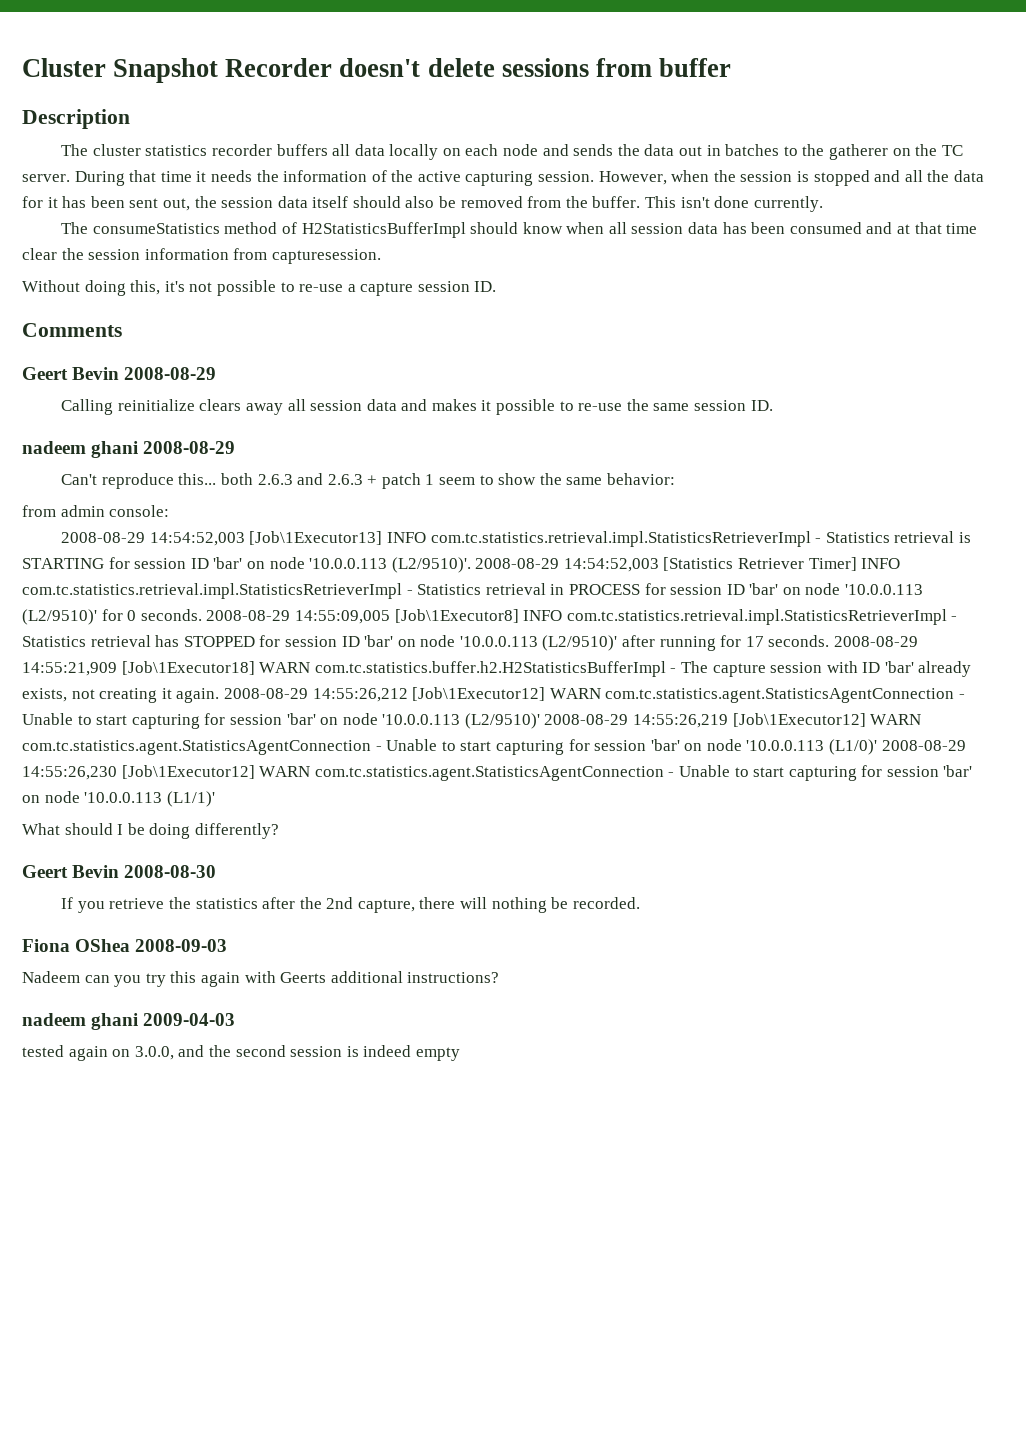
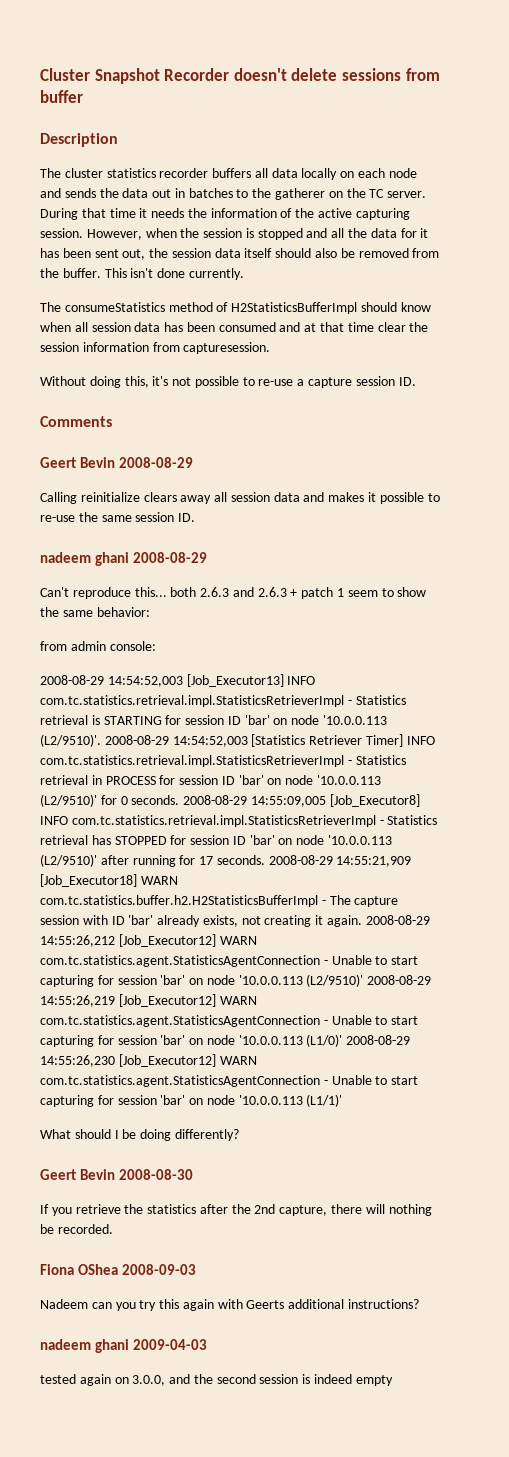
- 2008-08-29 14:54:52,003 [Job\1Executor13] INFO com.tc.statistics.retrieval.impl.StatisticsRetrieverImpl - Statistics retrieval is STARTING for session ID 'bar' on node '10.0.0.113 (L2/9510)'.
+ 2008-08-29 14:54:52,003 [Job_Executor13] INFO com.tc.statistics.retrieval.impl.StatisticsRetrieverImpl - Statistics retrieval is STARTING for session ID 'bar' on node '10.0.0.113 (L2/9510)'.
- 2008-08-29 14:55:09,005 [Job\1Executor8] INFO com.tc.statistics.retrieval.impl.StatisticsRetrieverImpl - Statistics retrieval has STOPPED for session ID 'bar' on node '10.0.0.113 (L2/9510)' after running for 17 seconds.
+ 2008-08-29 14:55:09,005 [Job_Executor8] INFO com.tc.statistics.retrieval.impl.StatisticsRetrieverImpl - Statistics retrieval has STOPPED for session ID 'bar' on node '10.0.0.113 (L2/9510)' after running for 17 seconds.
- 2008-08-29 14:55:21,909 [Job\1Executor18] WARN com.tc.statistics.buffer.h2.H2StatisticsBufferImpl - The capture session with ID 'bar' already exists, not creating it again.
+ 2008-08-29 14:55:21,909 [Job_Executor18] WARN com.tc.statistics.buffer.h2.H2StatisticsBufferImpl - The capture session with ID 'bar' already exists, not creating it again.
- 2008-08-29 14:55:26,212 [Job\1Executor12] WARN com.tc.statistics.agent.StatisticsAgentConnection - Unable to start capturing for session 'bar' on node '10.0.0.113 (L2/9510)' 2008-08-29 14:55:26,219 [Job\1Executor12] WARN com.tc.statistics.agent.StatisticsAgentConnection - Unable to start capturing for session 'bar' on node '10.0.0.113 (L1/0)' 2008-08-29 14:55:26,230 [Job\1Executor12] WARN com.tc.statistics.agent.StatisticsAgentConnection - Unable to start capturing for session 'bar' on node '10.0.0.113 (L1/1)'
+ 2008-08-29 14:55:26,212 [Job_Executor12] WARN com.tc.statistics.agent.StatisticsAgentConnection - Unable to start capturing for session 'bar' on node '10.0.0.113 (L2/9510)' 2008-08-29 14:55:26,219 [Job_Executor12] WARN com.tc.statistics.agent.StatisticsAgentConnection - Unable to start capturing for session 'bar' on node '10.0.0.113 (L1/0)' 2008-08-29 14:55:26,230 [Job_Executor12] WARN com.tc.statistics.agent.StatisticsAgentConnection - Unable to start capturing for session 'bar' on node '10.0.0.113 (L1/1)'

